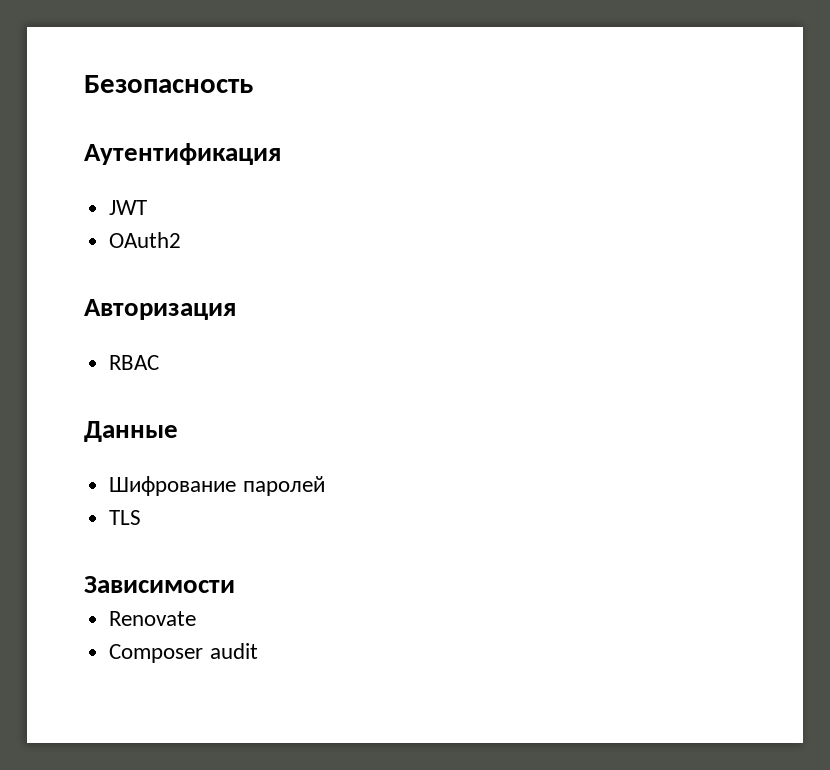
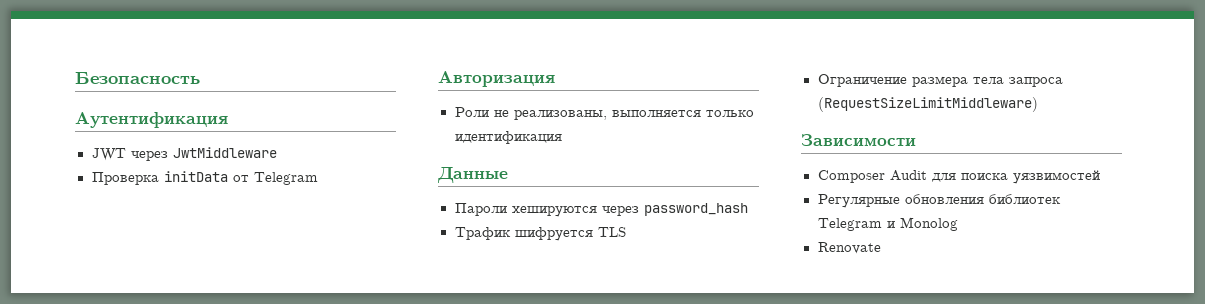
- JWT
- OAuth2
+ JWT через JwtMiddleware
+ Проверка initData от Telegram
  Авторизация
- RBAC
+ Роли не реализованы, выполняется только идентификация
  Данные
- Шифрование паролей
- TLS
+ Пароли хешируются через password_hash
+ Трафик шифруется TLS
+ Ограничение размера тела запроса (RequestSizeLimitMiddleware)
  Зависимости
+ Composer Audit для поиска уязвимостей
+ Регулярные обновления библиотек Telegram и Monolog
- Composer audit

